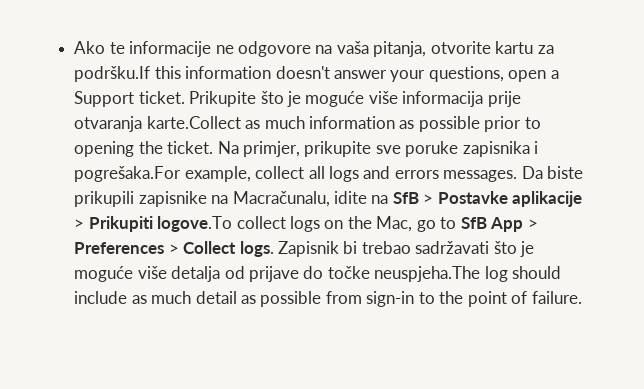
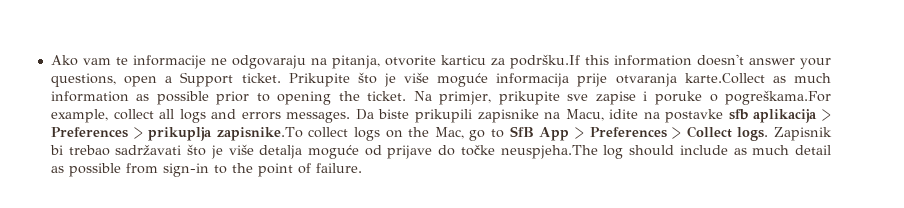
- Ako te informacije ne odgovore na vaša pitanja, otvorite kartu za podršku.If this information doesn't answer your questions, open a Support ticket.
+ Ako vam te informacije ne odgovaraju na pitanja, otvorite karticu za podršku.If this information doesn't answer your questions, open a Support ticket.
- Prikupite što je moguće više informacija prije otvaranja karte.Collect as much information as possible prior to opening the ticket.
+ Prikupite što je više moguće informacija prije otvaranja karte.Collect as much information as possible prior to opening the ticket.
- Na primjer, prikupite sve poruke zapisnika i pogrešaka.For example, collect all logs and errors messages.
+ Na primjer, prikupite sve zapise i poruke o pogreškama.For example, collect all logs and errors messages.
- Da biste prikupili zapisnike na Macračunalu, idite na SfB > Postavke aplikacije > Prikupiti logove.To collect logs on the Mac, go to SfB App > Preferences > Collect logs.
+ Da biste prikupili zapisnike na Macu, idite na postavke sfb aplikacija > Preferences > prikuplja zapisnike.To collect logs on the Mac, go to SfB App > Preferences > Collect logs.
- Zapisnik bi trebao sadržavati što je moguće više detalja od prijave do točke neuspjeha.The log should include as much detail as possible from sign-in to the point of failure.
+ Zapisnik bi trebao sadržavati što je više detalja moguće od prijave do točke neuspjeha.The log should include as much detail as possible from sign-in to the point of failure.

